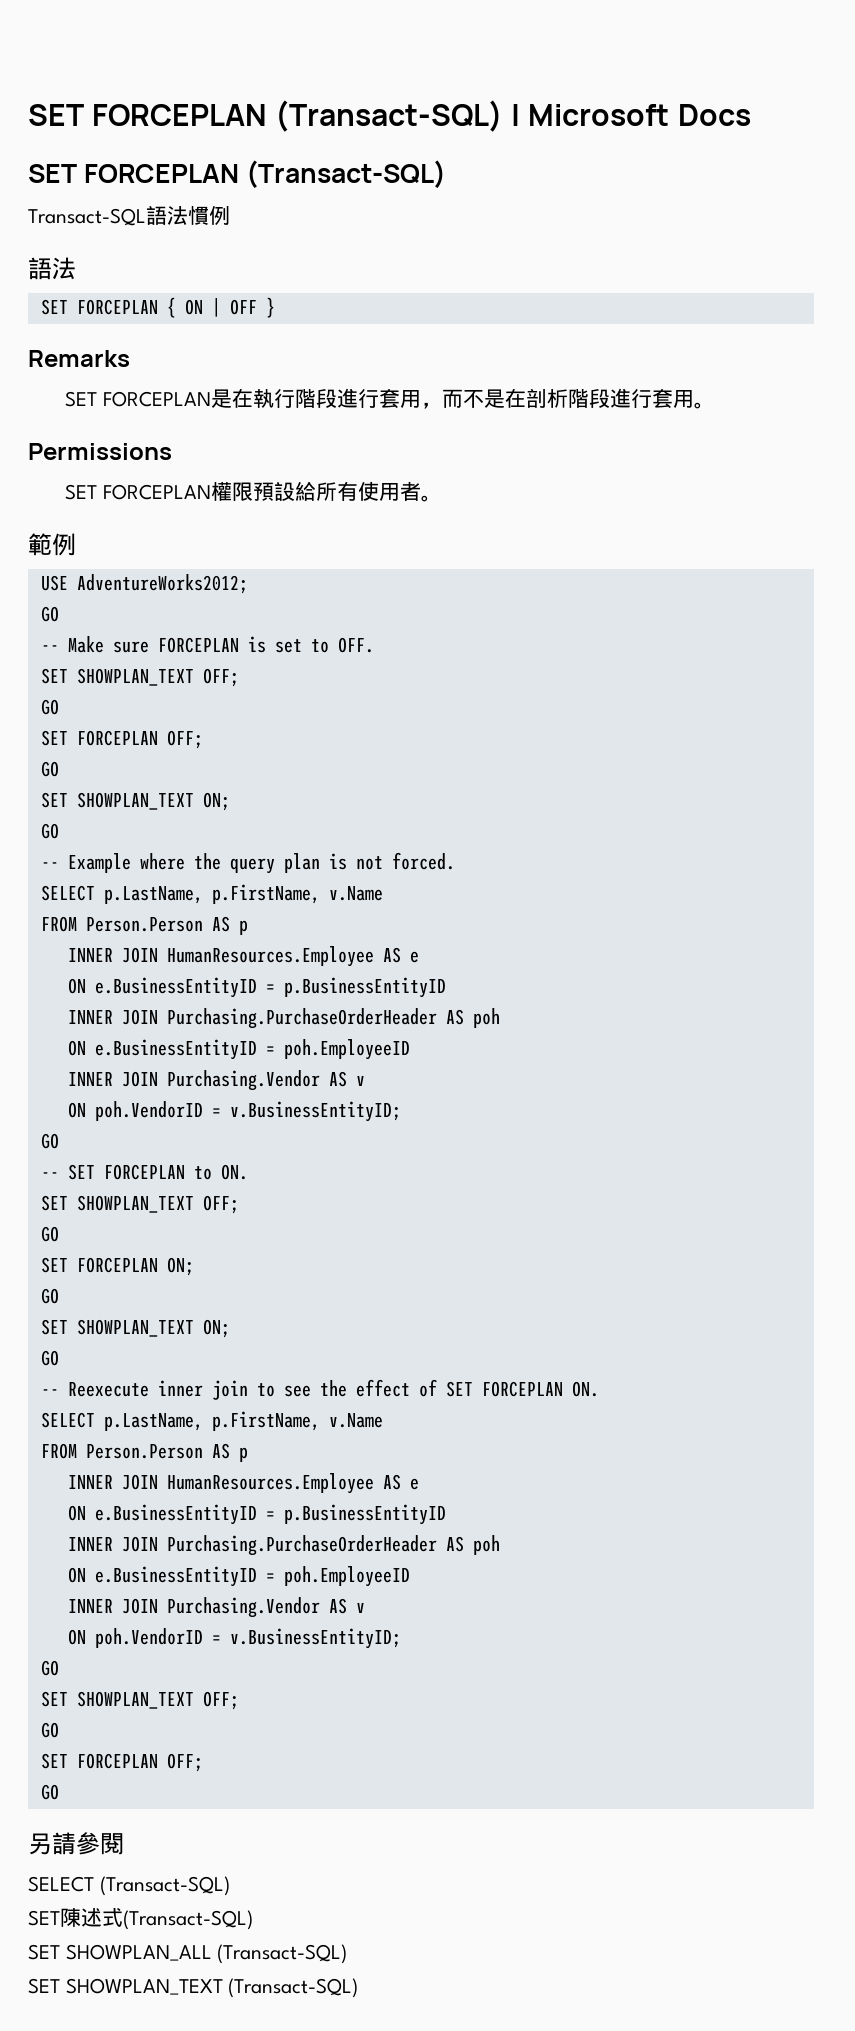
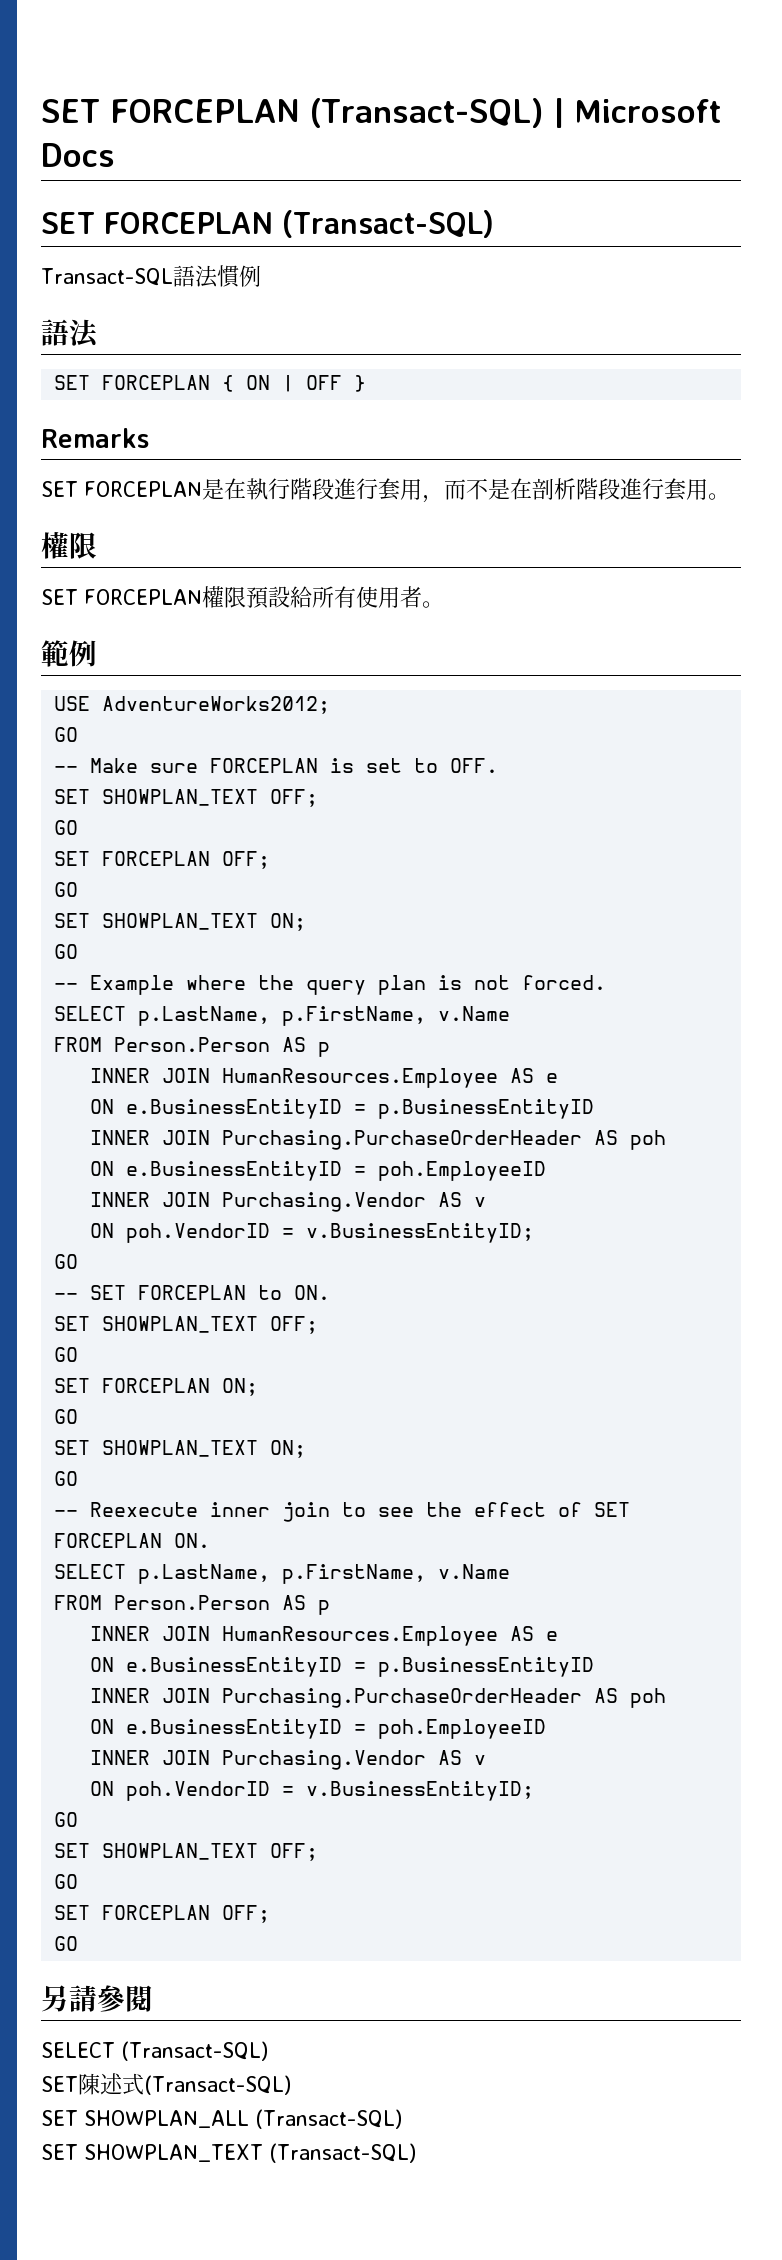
  SET FORCEPLAN是在執行階段進行套用，而不是在剖析階段進行套用。
- Permissions
+ 權限

